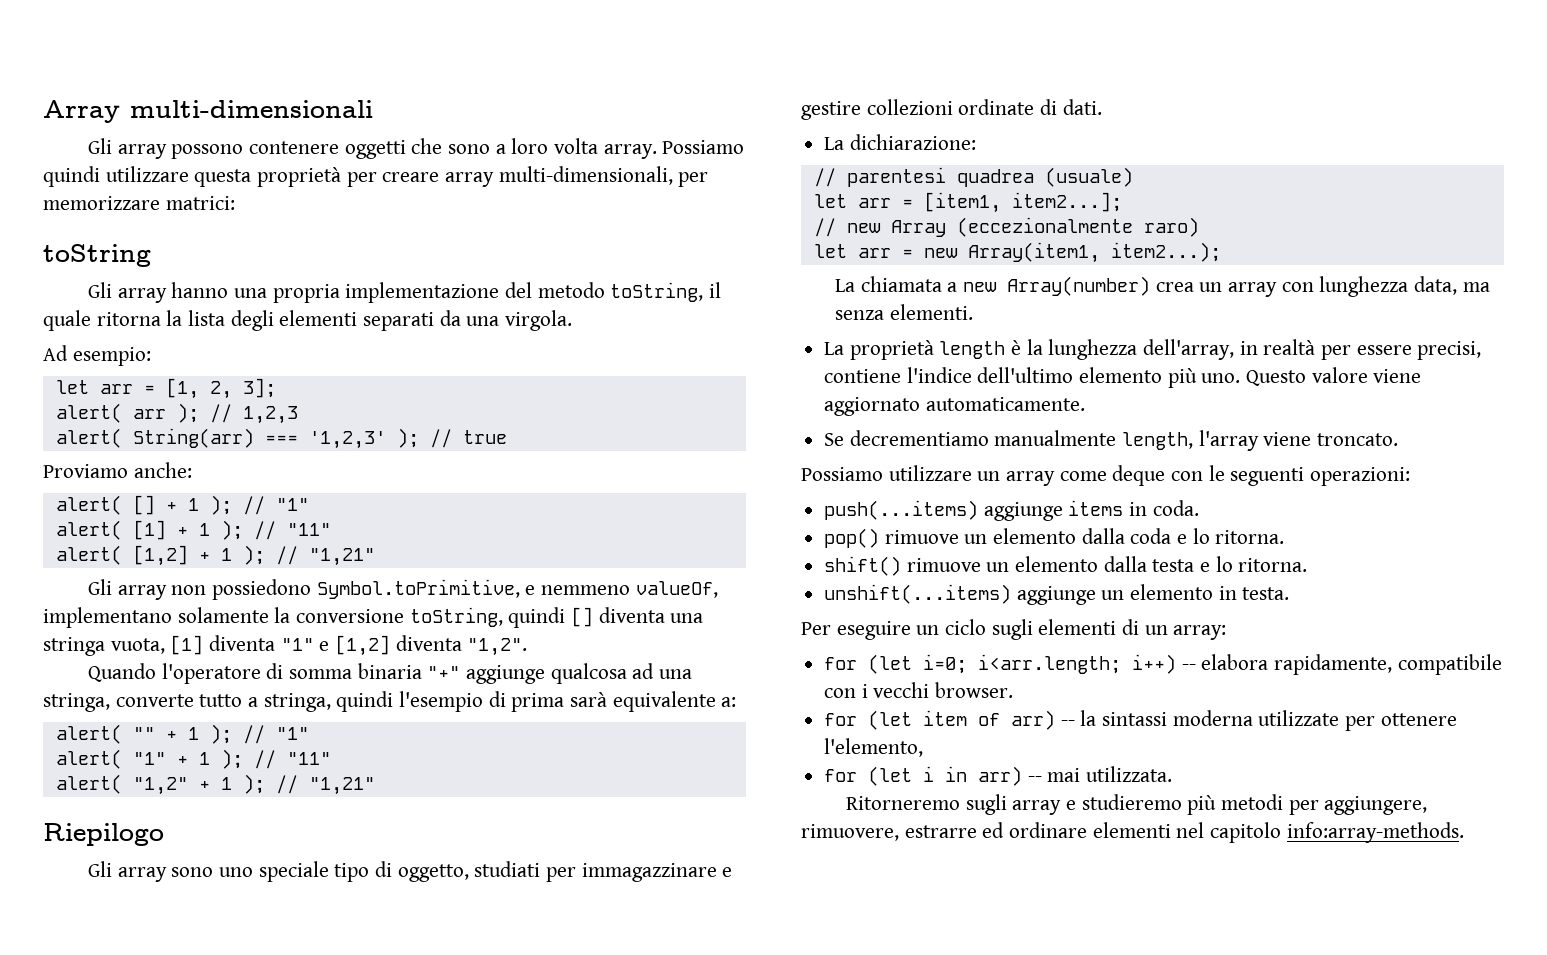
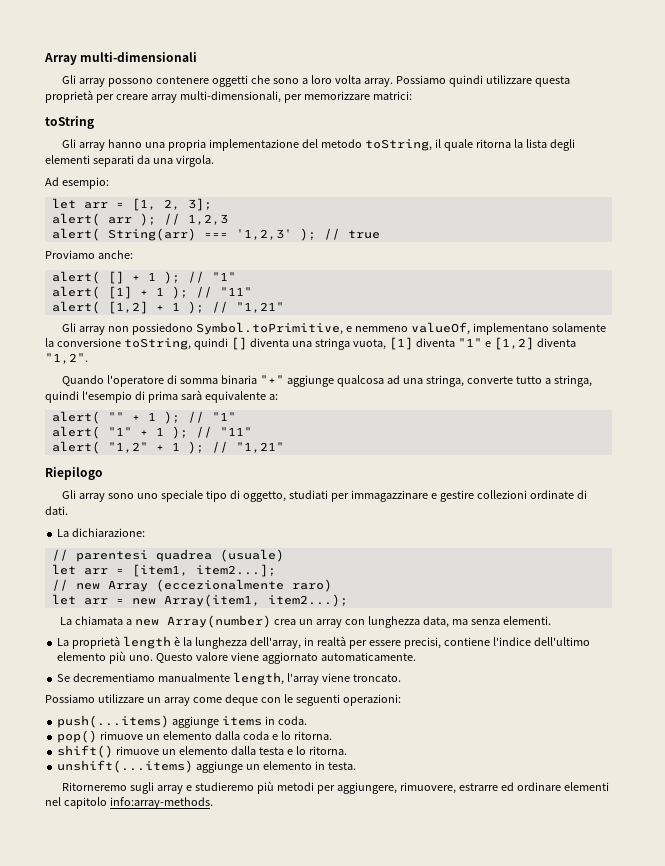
- Per eseguire un ciclo sugli elementi di un array:
- for (let i=0; i<arr.length; i++) -- elabora rapidamente, compatibile con i vecchi browser.
- for (let item of arr) -- la sintassi moderna utilizzate per ottenere l'elemento,
- for (let i in arr) -- mai utilizzata.

